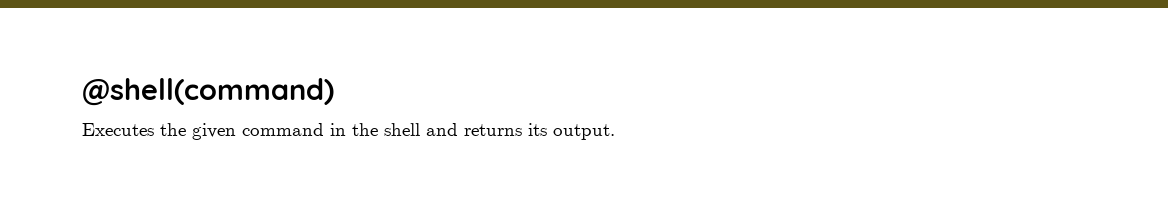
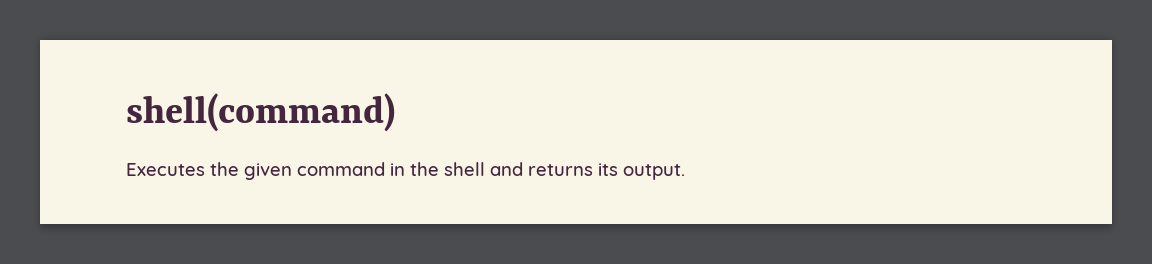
- @shell(command)
+ shell(command)

